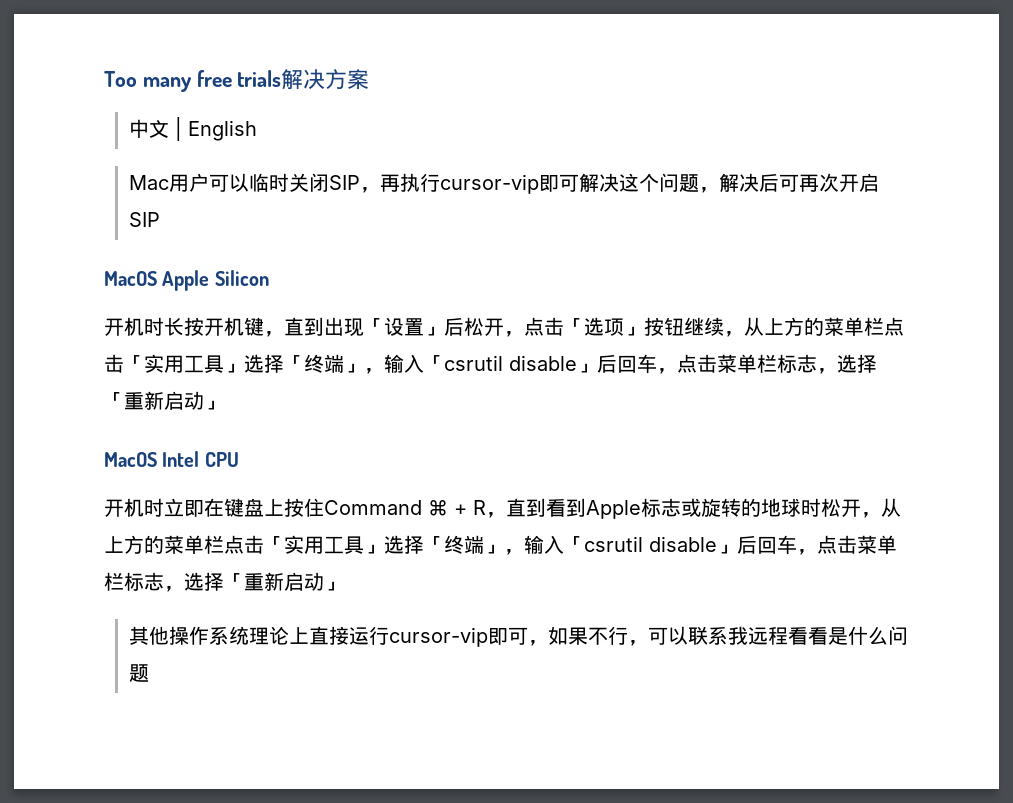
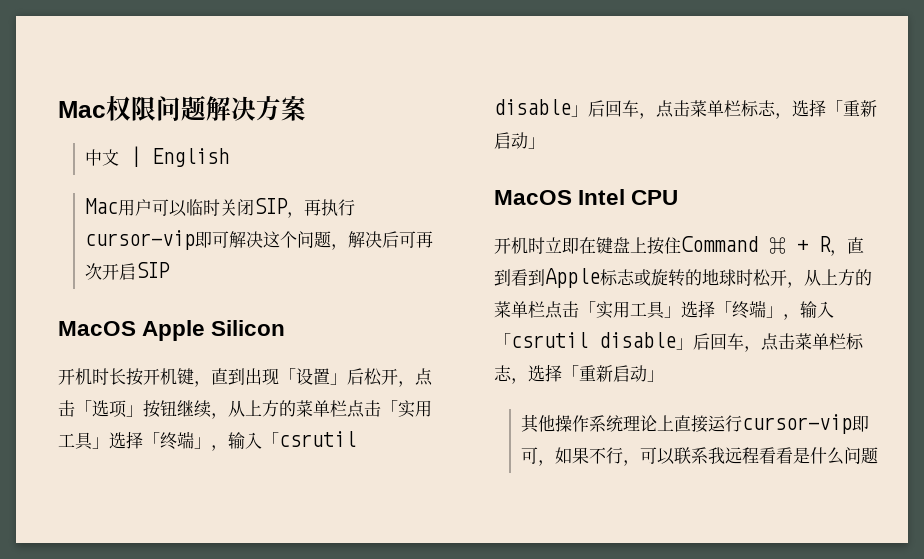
- Too many free trials解决方案
+ Mac权限问题解决方案

